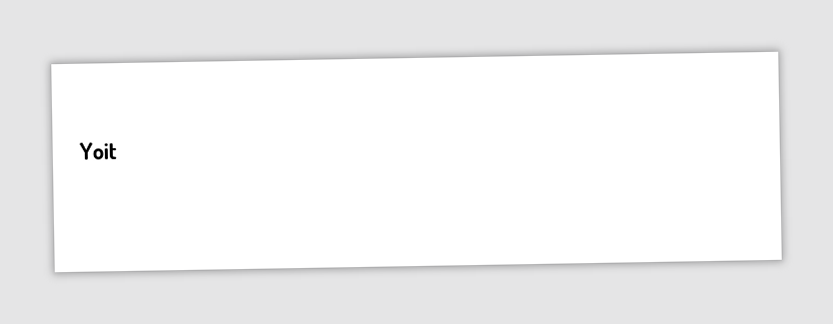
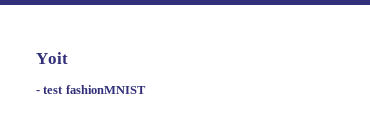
+ - test fashionMNIST

